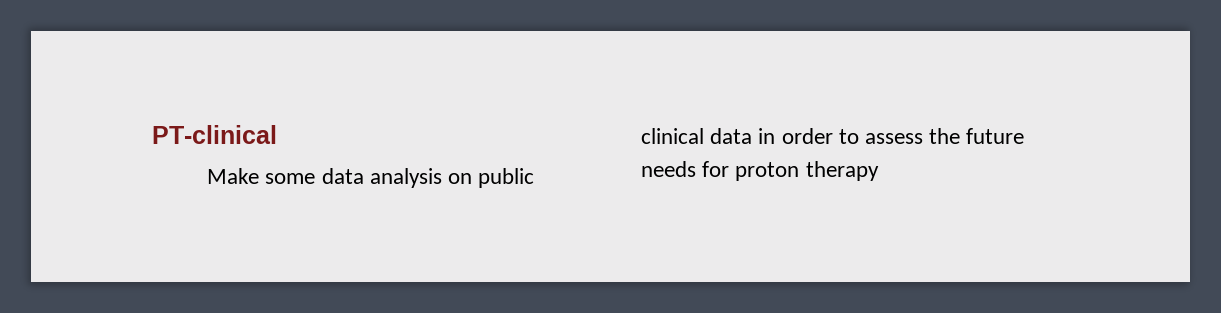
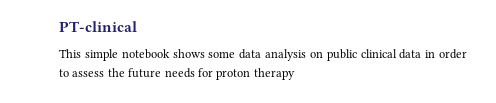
- Make some data analysis on public clinical data in order to assess the future needs for proton therapy
+ This simple notebook shows some data analysis on public clinical data in order to assess the future needs for proton therapy

